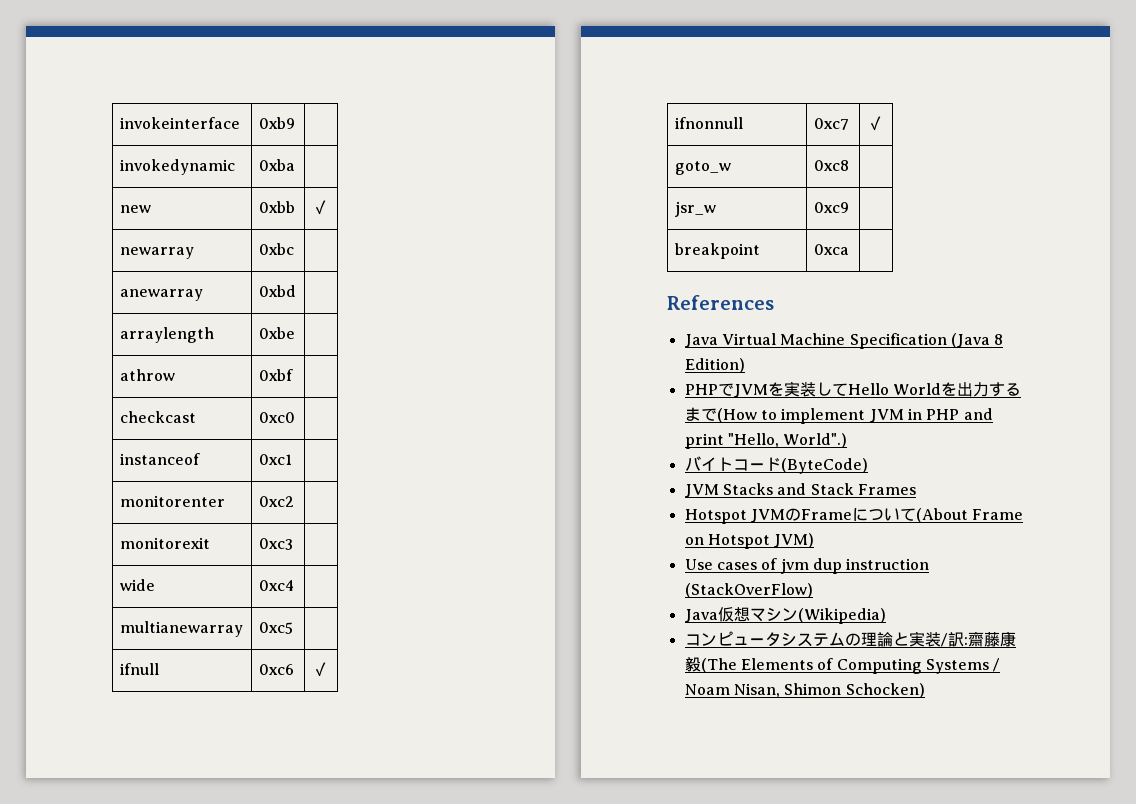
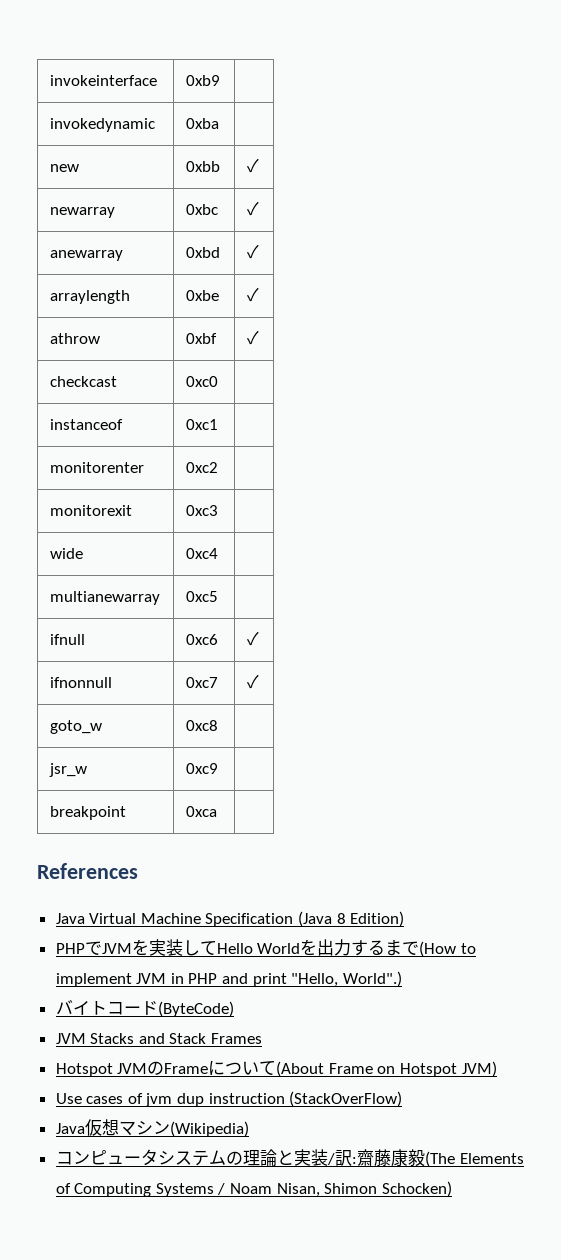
- newarray | 0xbc |
+ newarray | 0xbc | ✓
- anewarray | 0xbd |
+ anewarray | 0xbd | ✓
- arraylength | 0xbe |
+ arraylength | 0xbe | ✓
- athrow | 0xbf |
+ athrow | 0xbf | ✓

